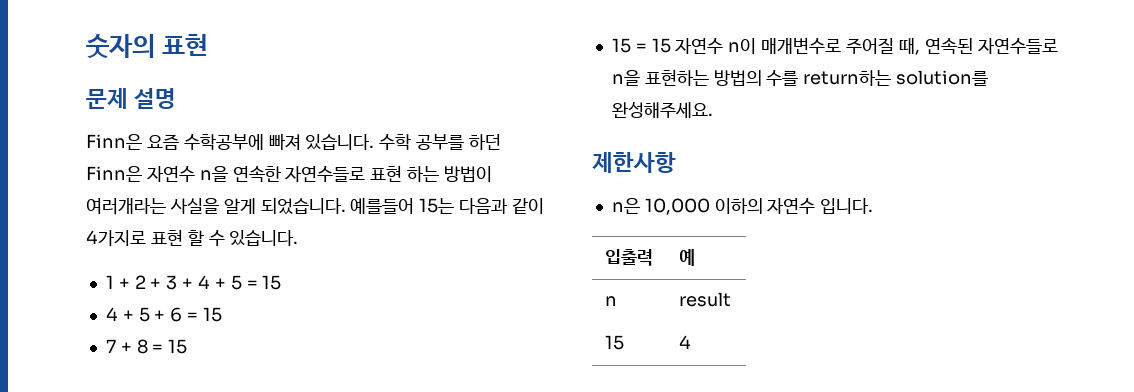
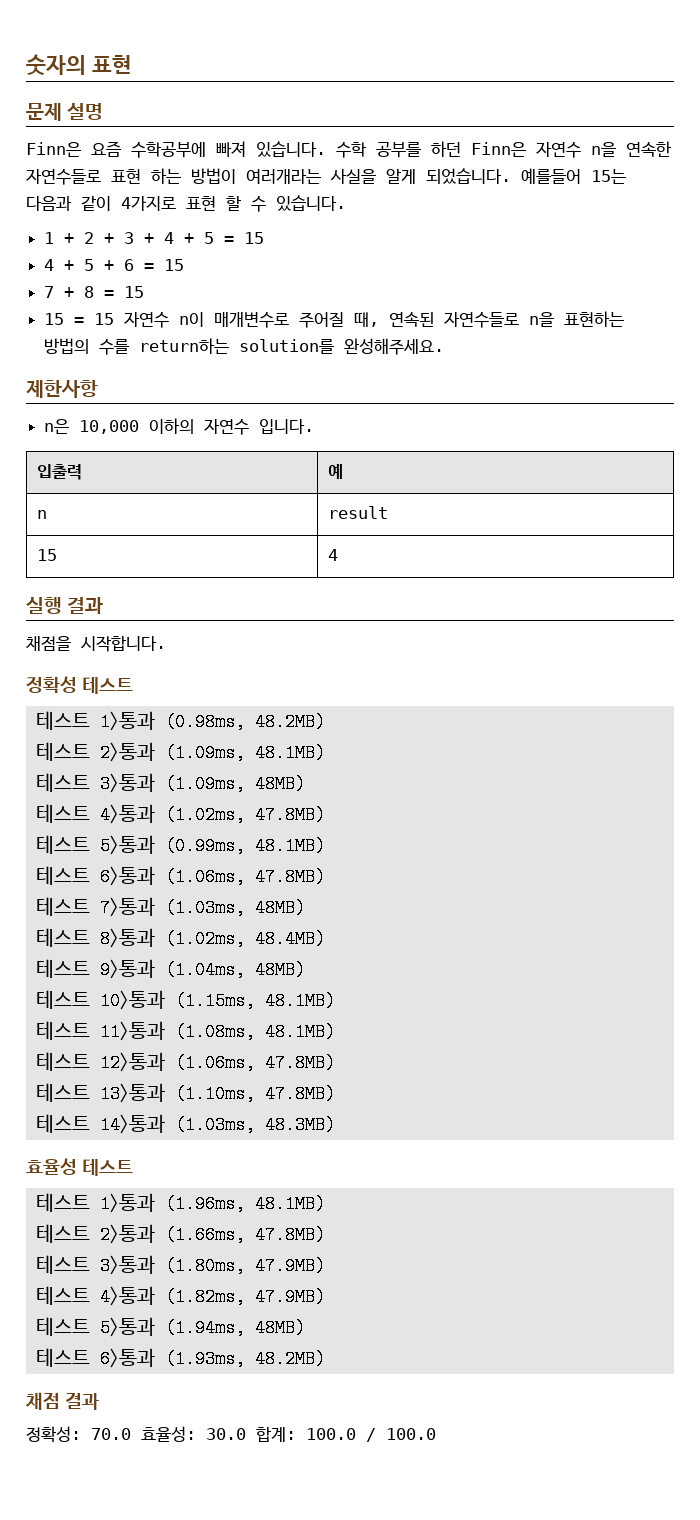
+ 실행 결과
+ 채점을 시작합니다.
+ 정확성 테스트
+ 테스트 1〉통과 (0.98ms, 48.2MB)
+ 테스트 2〉통과 (1.09ms, 48.1MB)
+ 테스트 3〉통과 (1.09ms, 48MB)
+ 테스트 4〉통과 (1.02ms, 47.8MB)
+ 테스트 5〉통과 (0.99ms, 48.1MB)
+ 테스트 6〉통과 (1.06ms, 47.8MB)
+ 테스트 7〉통과 (1.03ms, 48MB)
+ 테스트 8〉통과 (1.02ms, 48.4MB)
+ 테스트 9〉통과 (1.04ms, 48MB)
+ 테스트 10〉통과 (1.15ms, 48.1MB)
+ 테스트 11〉통과 (1.08ms, 48.1MB)
+ 테스트 12〉통과 (1.06ms, 47.8MB)
+ 테스트 13〉통과 (1.10ms, 47.8MB)
+ 테스트 14〉통과 (1.03ms, 48.3MB)
+ 효율성 테스트
+ 테스트 1〉통과 (1.96ms, 48.1MB)
+ 테스트 2〉통과 (1.66ms, 47.8MB)
+ 테스트 3〉통과 (1.80ms, 47.9MB)
+ 테스트 4〉통과 (1.82ms, 47.9MB)
+ 테스트 5〉통과 (1.94ms, 48MB)
+ 테스트 6〉통과 (1.93ms, 48.2MB)
+ 채점 결과
+ 정확성: 70.0 효율성: 30.0 합계: 100.0 / 100.0

